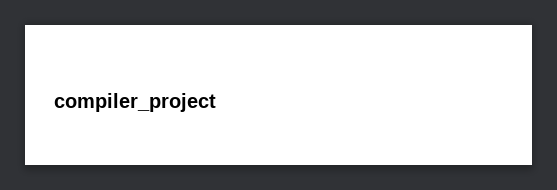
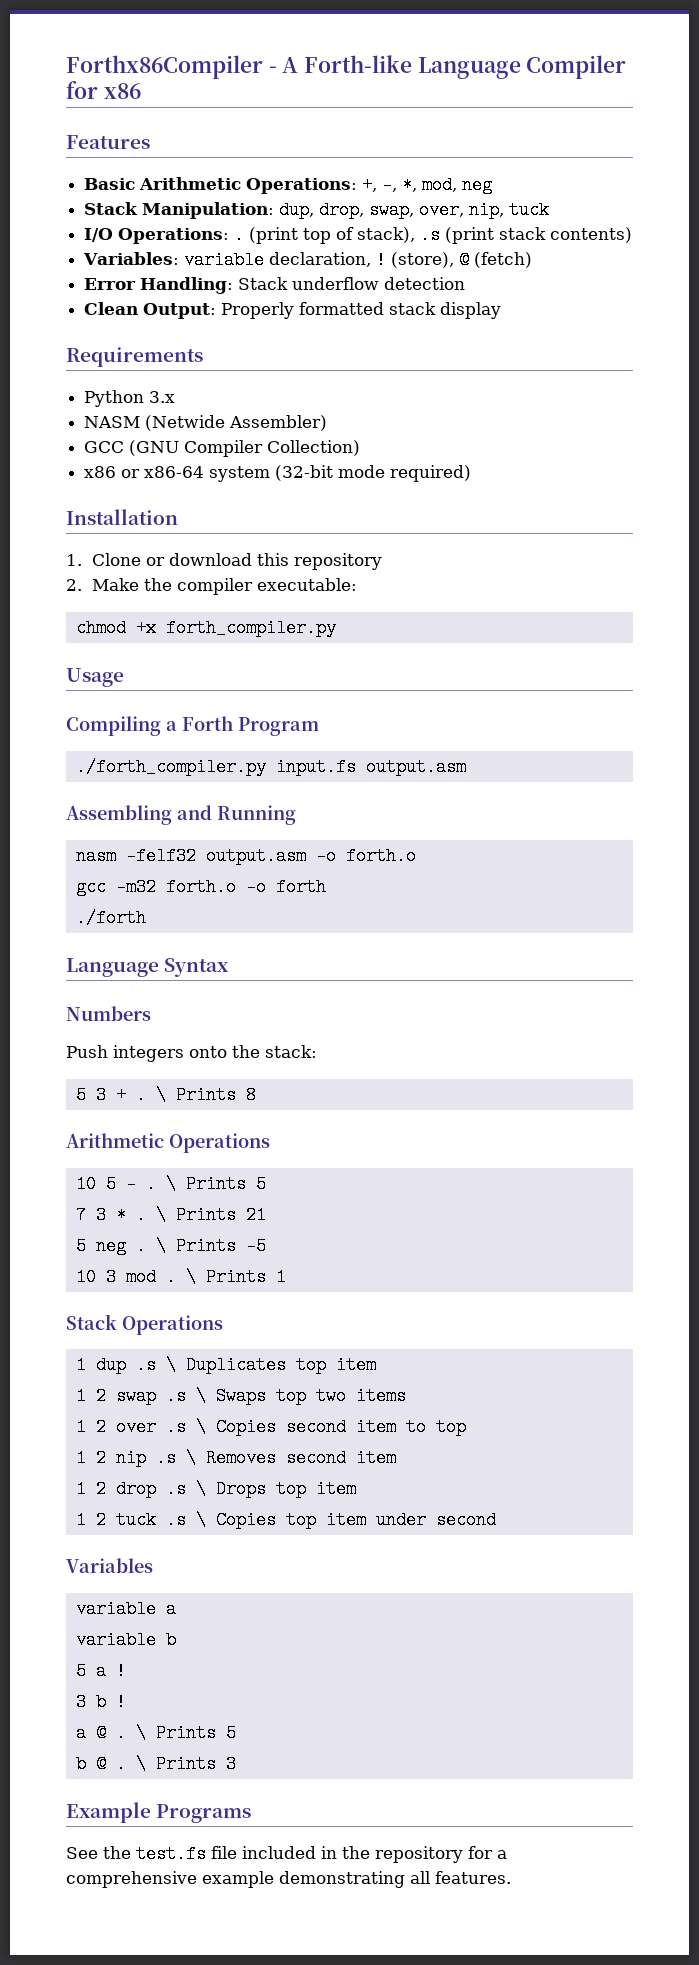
- compiler_project
+ Forthx86Compiler - A Forth-like Language Compiler for x86
+ Features
+ Basic Arithmetic Operations: +, -, *, mod, neg
+ Stack Manipulation: dup, drop, swap, over, nip, tuck
+ I/O Operations: . (print top of stack), .s (print stack contents)
+ Variables: variable declaration, ! (store), @ (fetch)
+ Error Handling: Stack underflow detection
+ Clean Output: Properly formatted stack display
+ Requirements
+ Python 3.x
+ NASM (Netwide Assembler)
+ GCC (GNU Compiler Collection)
+ x86 or x86-64 system (32-bit mode required)
+ Installation
+ 1. Clone or download this repository
+ 2. Make the compiler executable:
+ chmod +x forth_compiler.py
+ Usage
+ Compiling a Forth Program
+ ./forth_compiler.py input.fs output.asm
+ Assembling and Running
+ nasm -felf32 output.asm -o forth.o
+ gcc -m32 forth.o -o forth
+ ./forth
+ Language Syntax
+ Numbers
+ Push integers onto the stack:
+ 5 3 + . \ Prints 8
+ Arithmetic Operations
+ 10 5 - . \ Prints 5
+ 7 3 * . \ Prints 21
+ 5 neg . \ Prints -5
+ 10 3 mod . \ Prints 1
+ Stack Operations
+ 1 dup .s \ Duplicates top item
+ 1 2 swap .s \ Swaps top two items
+ 1 2 over .s \ Copies second item to top
+ 1 2 nip .s \ Removes second item
+ 1 2 drop .s \ Drops top item
+ 1 2 tuck .s \ Copies top item under second
+ Variables
+ variable a
+ variable b
+ 5 a !
+ 3 b !
+ a @ . \ Prints 5
+ b @ . \ Prints 3
+ Example Programs
+ See the test.fs file included in the repository for a comprehensive example demonstrating all features.

